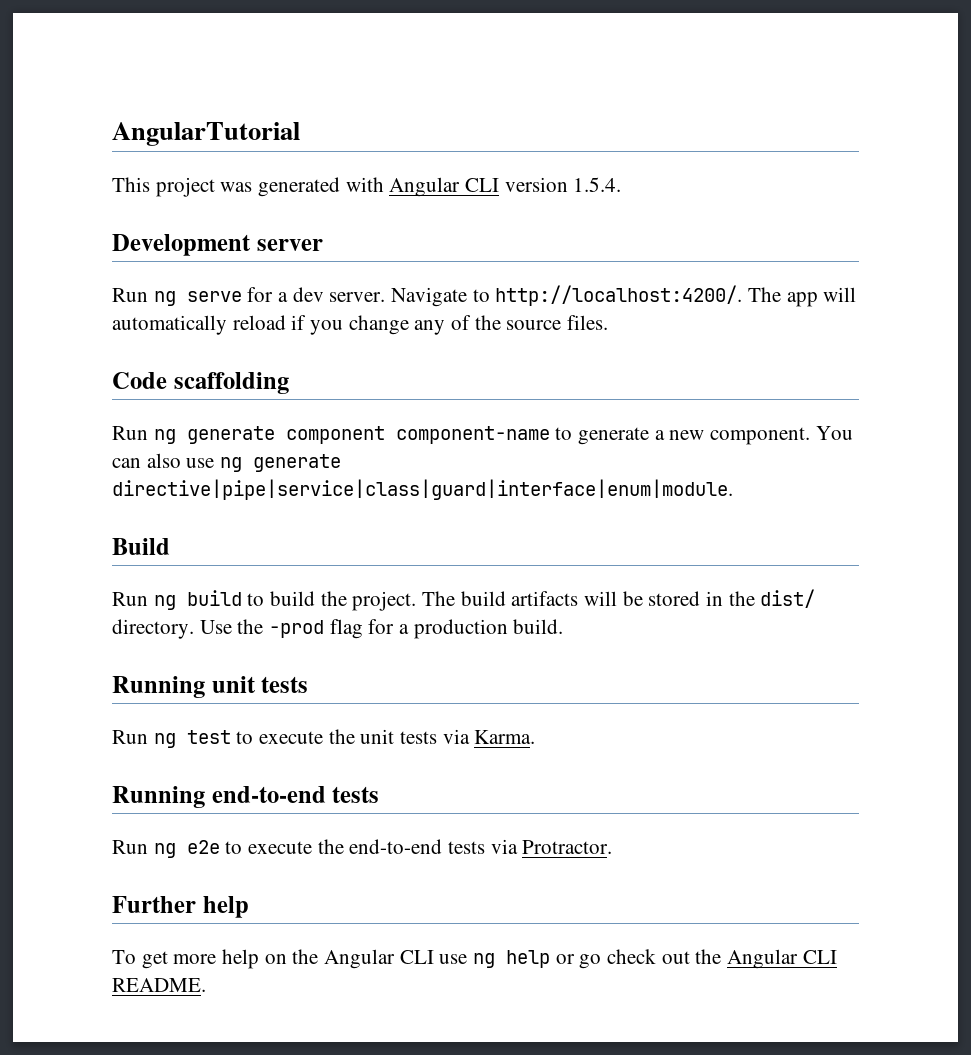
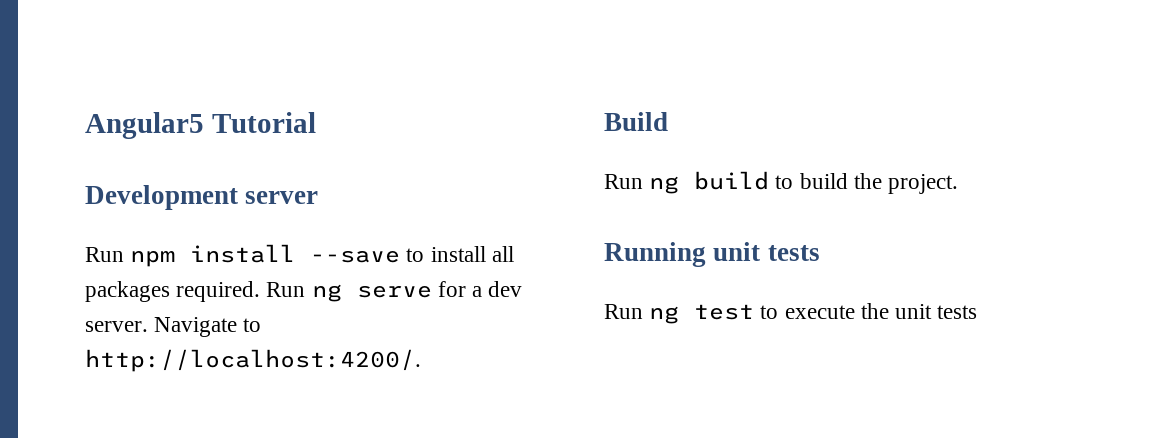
- AngularTutorial
- This project was generated with Angular CLI version 1.5.4.
+ Angular5 Tutorial
  Development server
- Run ng serve for a dev server.
+ Run npm install --save to install all packages required. Run ng serve for a dev server.
- The app will automatically reload if you change any of the source files.
- Code scaffolding
- Run ng generate component component-name to generate a new component. You can also use ng generate directive|pipe|service|class|guard|interface|enum|module.
- The build artifacts will be stored in the dist/ directory. Use the -prod flag for a production build.
- Run ng test to execute the unit tests via Karma.
- Running end-to-end tests
- Run ng e2e to execute the end-to-end tests via Protractor.
- Further help
- To get more help on the Angular CLI use ng help or go check out the Angular CLI README.
+ Run ng test to execute the unit tests

